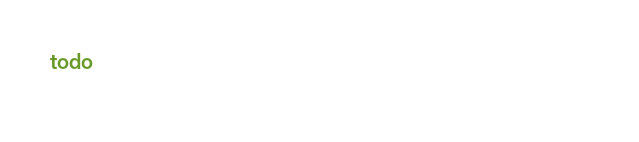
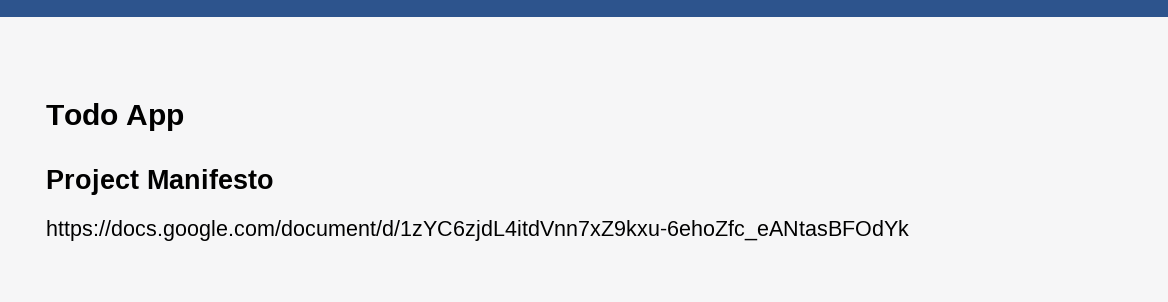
- todo
+ Todo App
+ Project Manifesto
+ https://docs.google.com/document/d/1zYC6zjdL4itdVnn7xZ9kxu-6ehoZfc_eANtasBFOdYk

